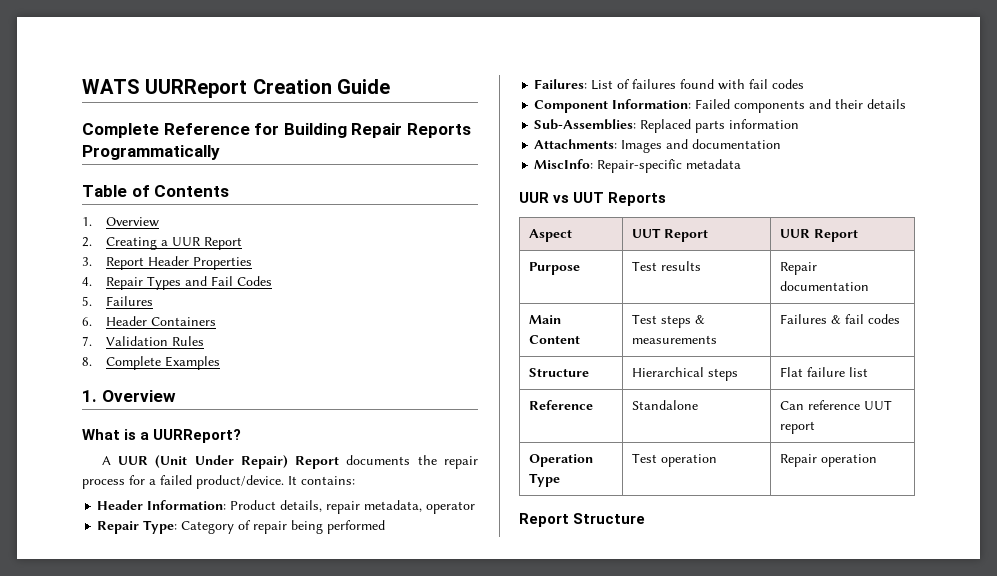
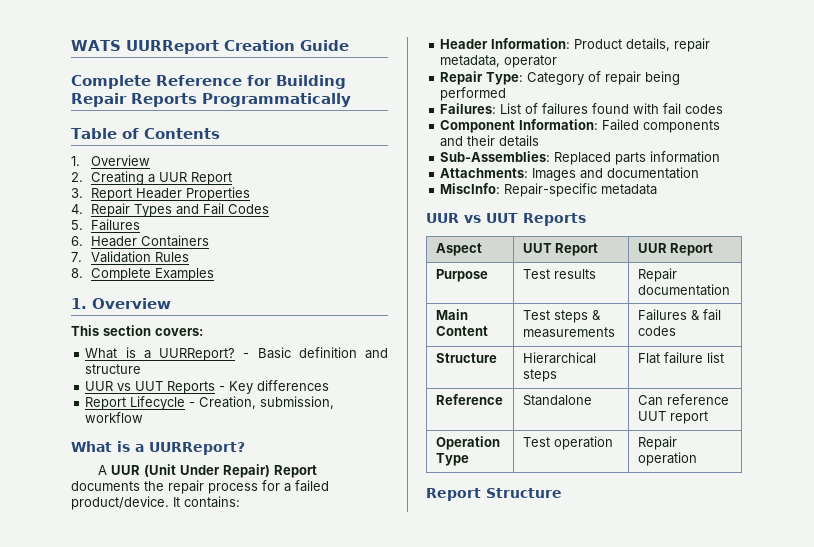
+ This section covers:
+ What is a UURReport? - Basic definition and structure
+ UUR vs UUT Reports - Key differences
+ Report Lifecycle - Creation, submission, workflow

